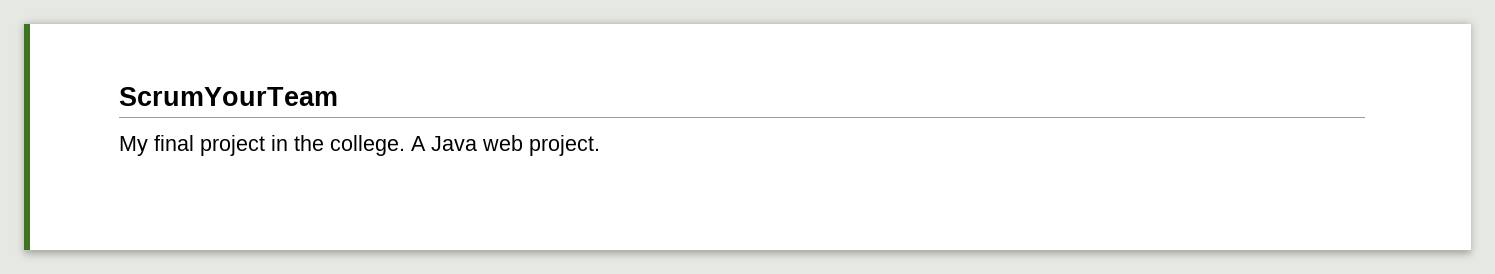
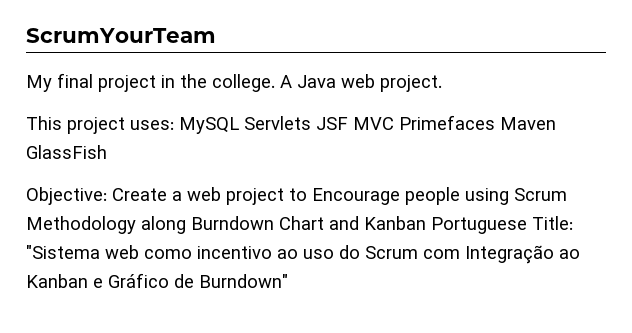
+ This project uses: MySQL Servlets JSF MVC Primefaces Maven GlassFish
+ Objective: Create a web project to Encourage people using Scrum Methodology along Burndown Chart and Kanban Portuguese Title: "Sistema web como incentivo ao uso do Scrum com Integração ao Kanban e Gráfico de Burndown"

